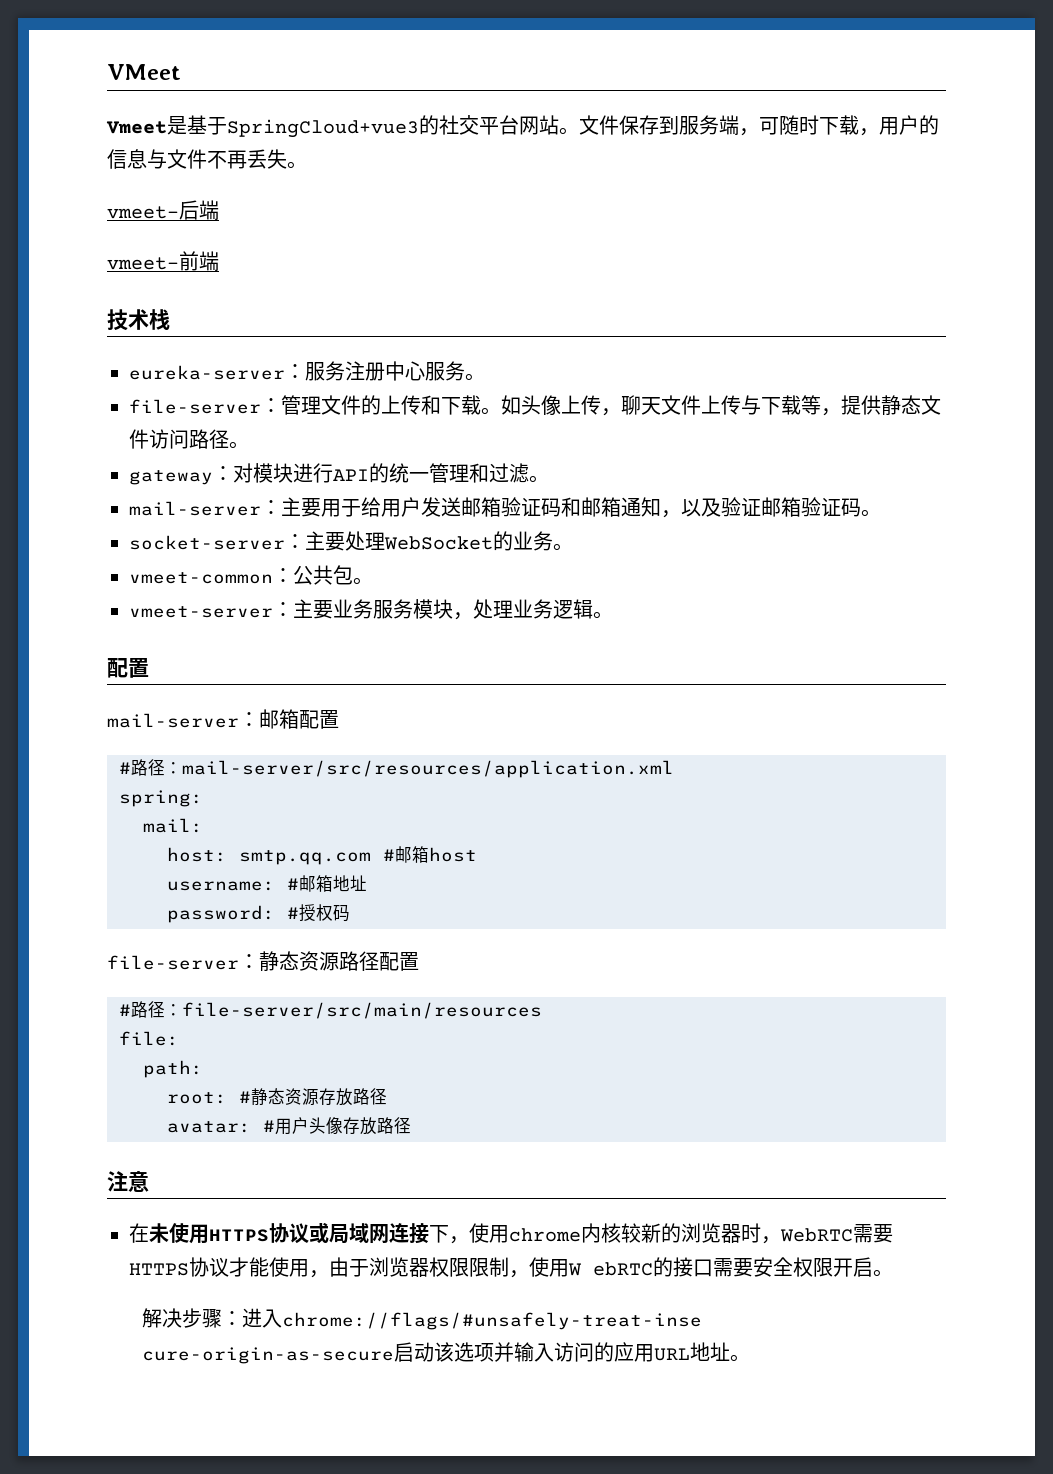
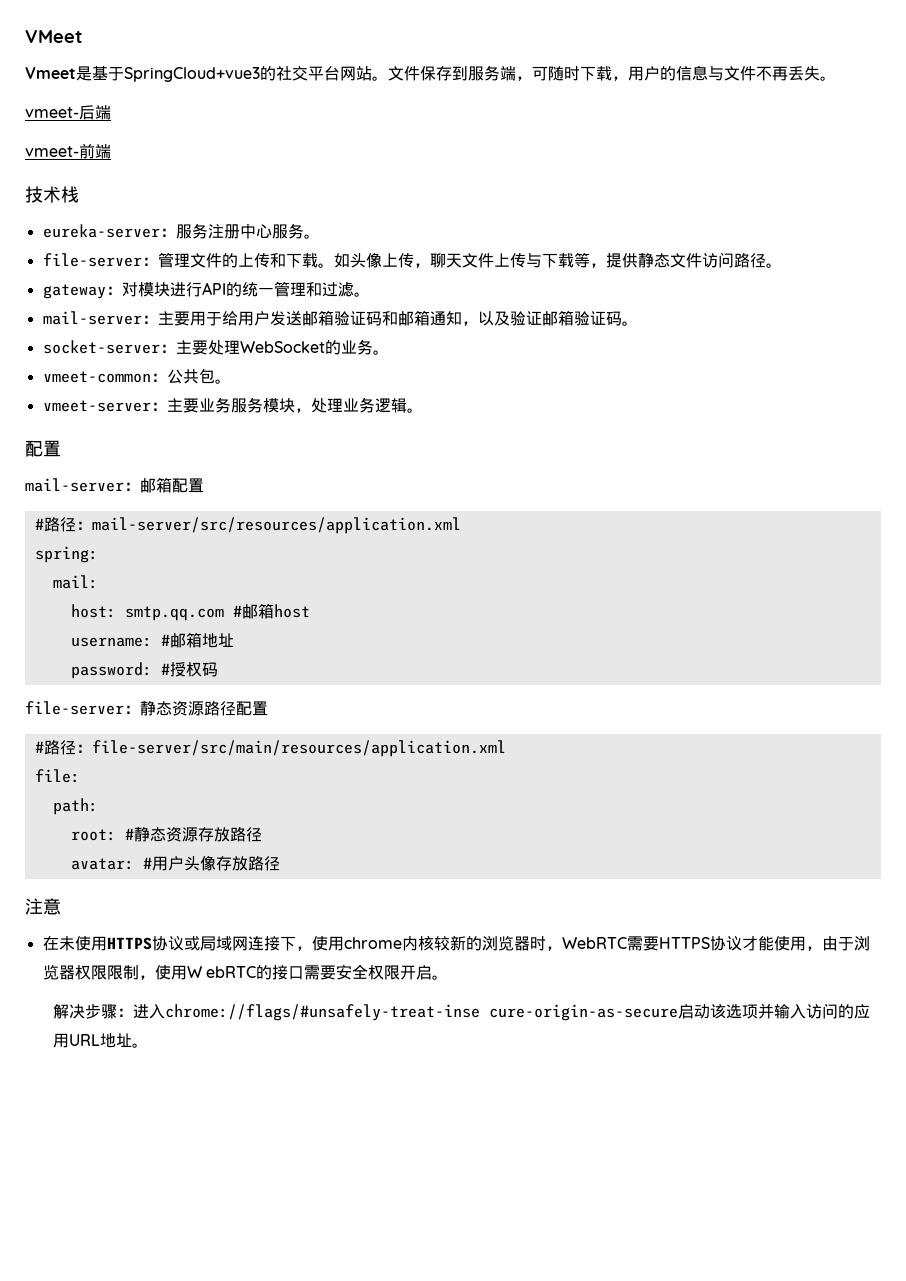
- #路径：file-server/src/main/resources
+ #路径：file-server/src/main/resources/application.xml

